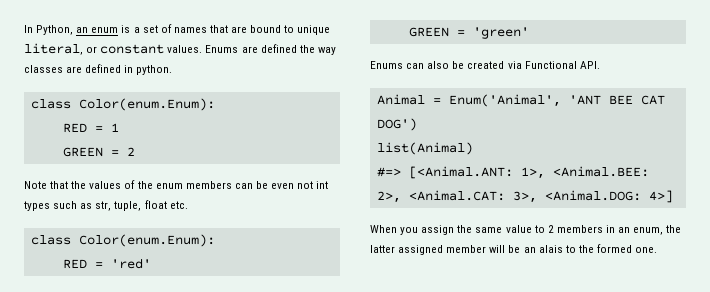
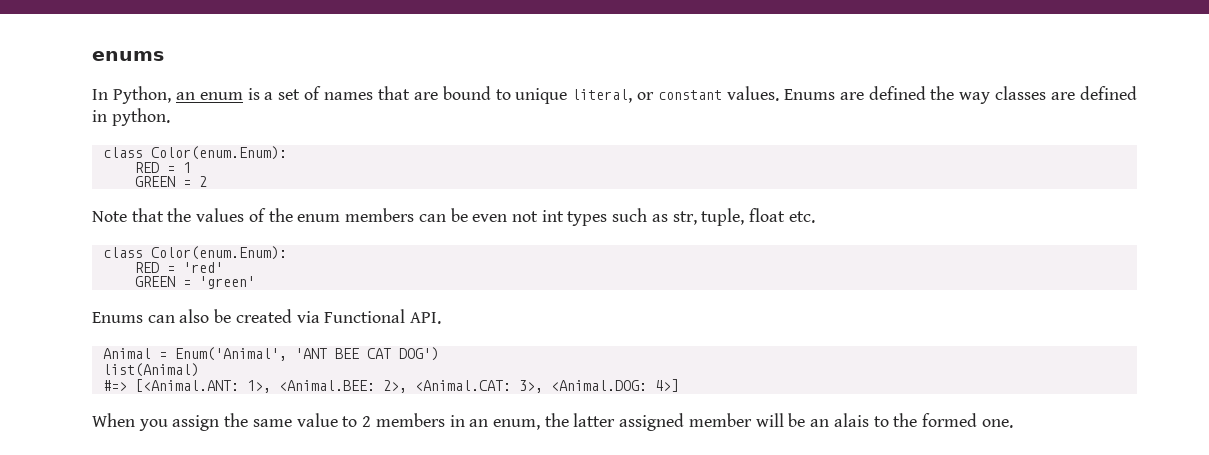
+ enums

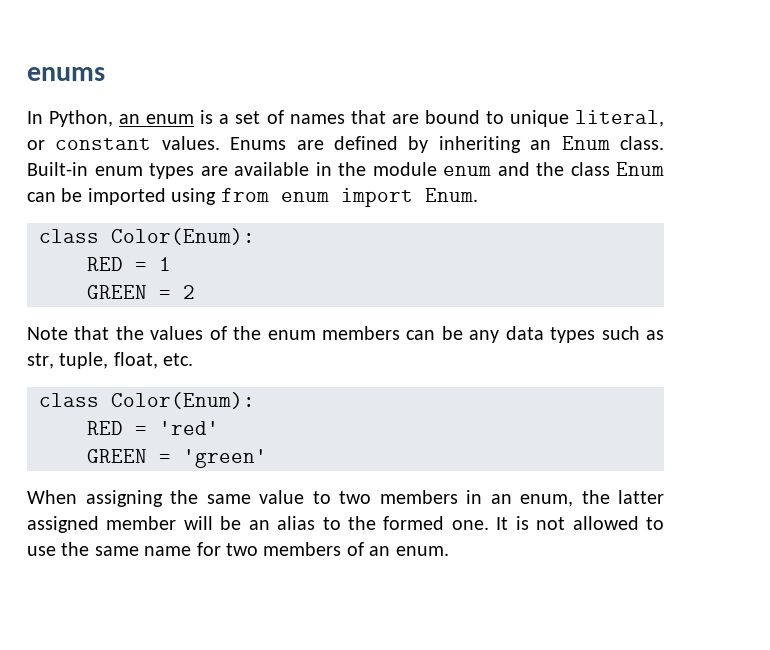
- Enums are defined the way classes are defined in python.
- class Color(enum.Enum):
+ Enums are defined by inheriting an Enum class. Built-in enum types are available in the module enum and the class Enum can be imported using from enum import Enum.
+ class Color(Enum):
- Note that the values of the enum members can be even not int types such as str, tuple, float etc.
- class Color(enum.Enum):
+ Note that the values of the enum members can be any data types such as str, tuple, float, etc.
+ class Color(Enum):
- Enums can also be created via Functional API.
- Animal = Enum('Animal', 'ANT BEE CAT DOG')
- list(Animal)
- #=> [<Animal.ANT: 1>, <Animal.BEE: 2>, <Animal.CAT: 3>, <Animal.DOG: 4>]
- When you assign the same value to 2 members in an enum, the latter assigned member will be an alais to the formed one.
+ When assigning the same value to two members in an enum, the latter assigned member will be an alias to the formed one.
+ It is not allowed to use the same name for two members of an enum.

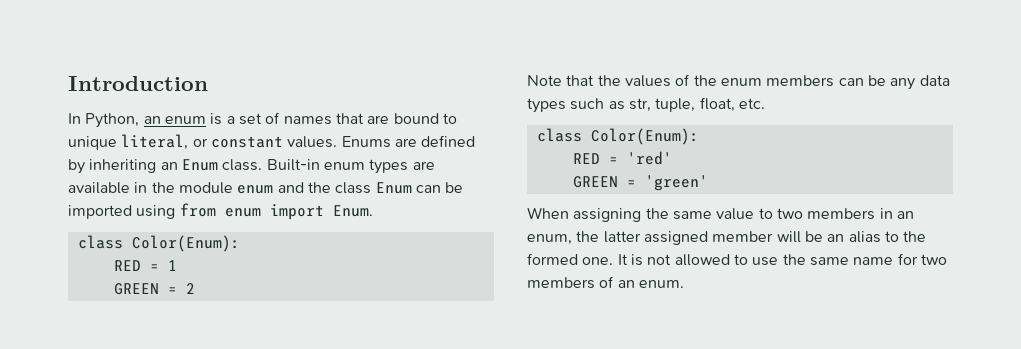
- enums
+ Introduction

